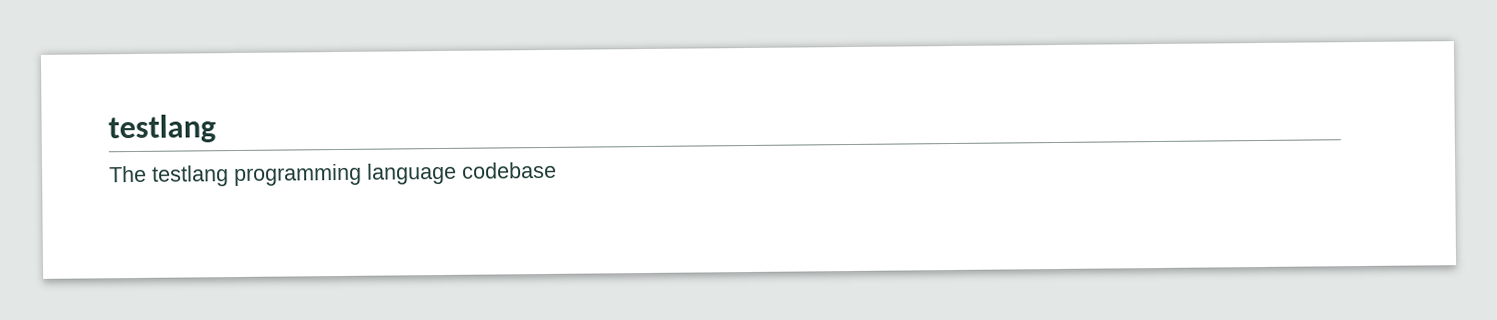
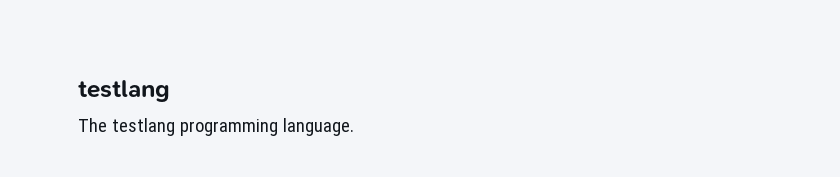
- The testlang programming language codebase
+ The testlang programming language.

